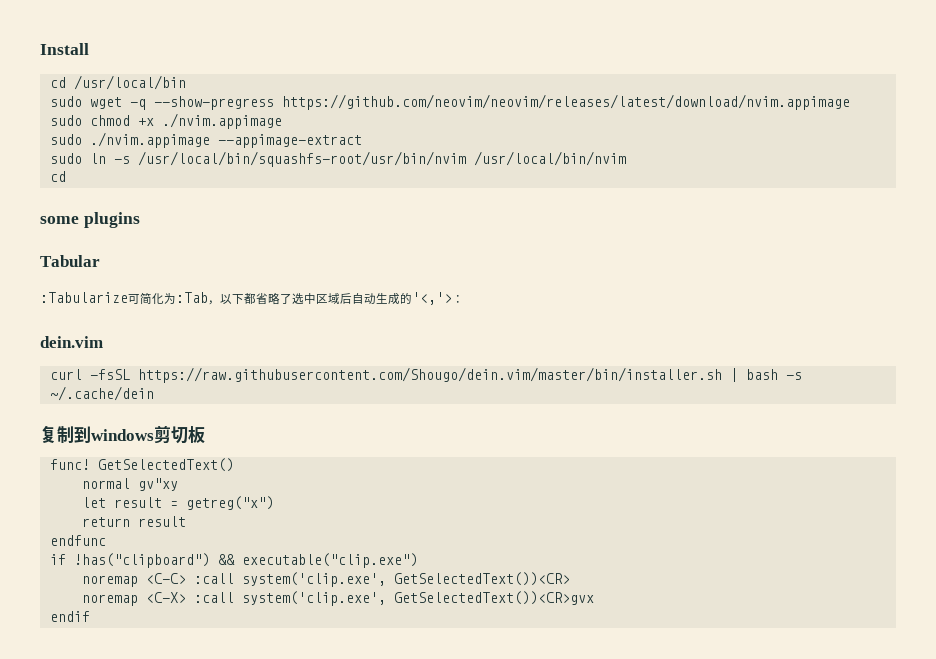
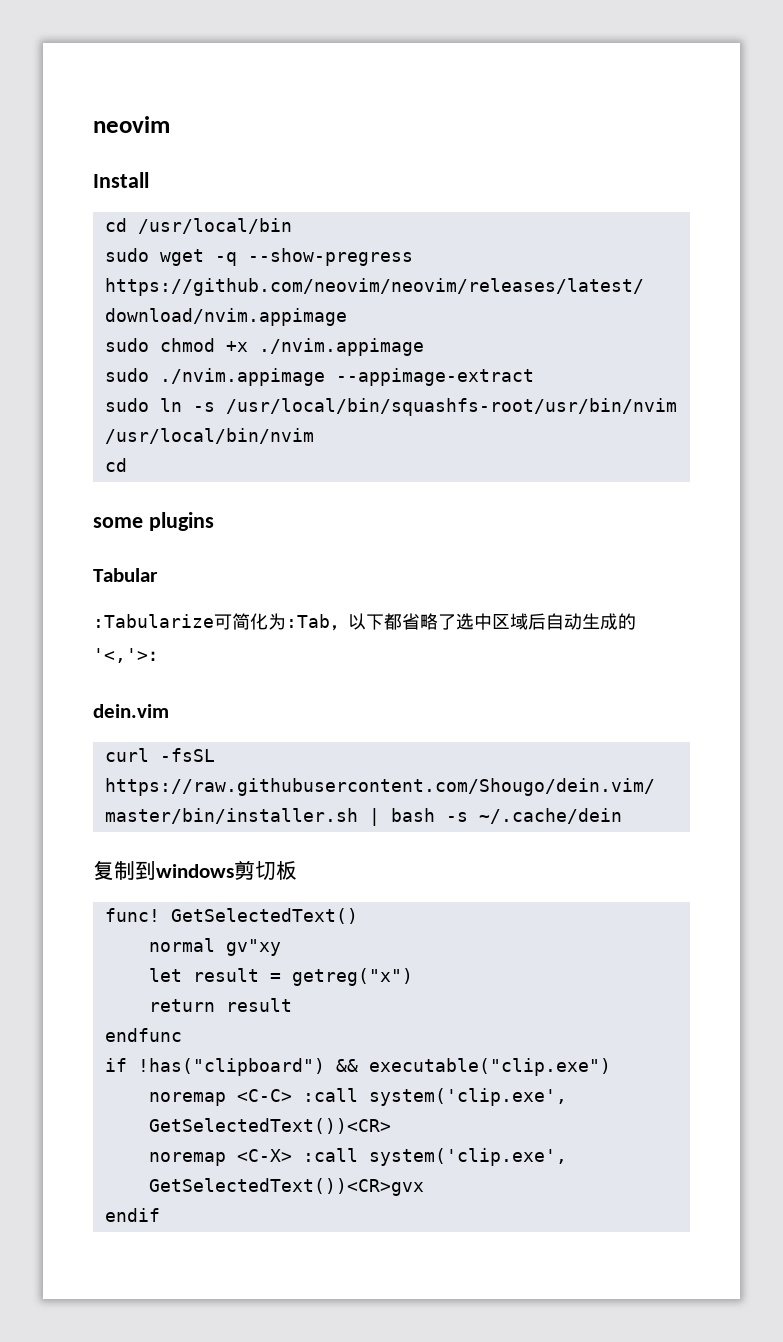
+ neovim

